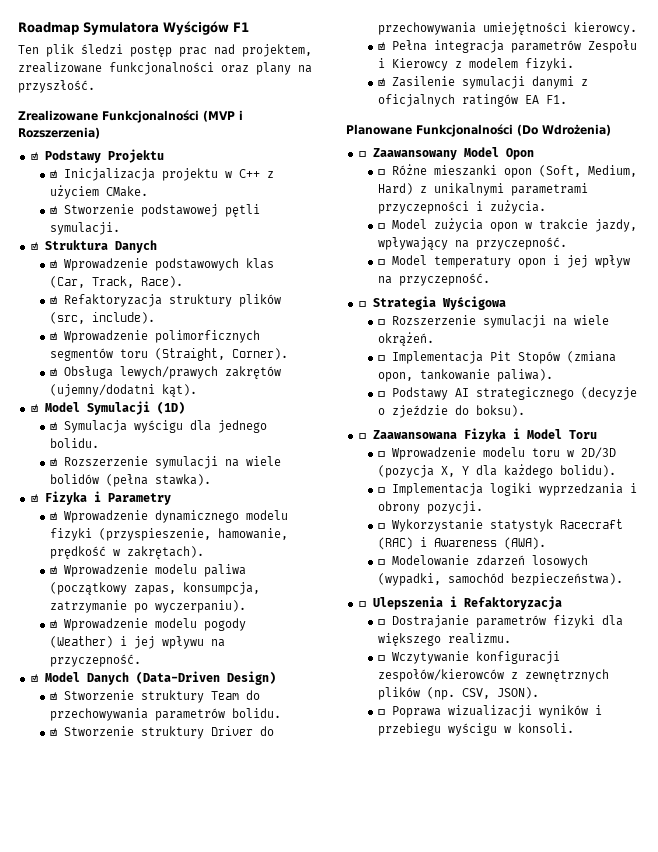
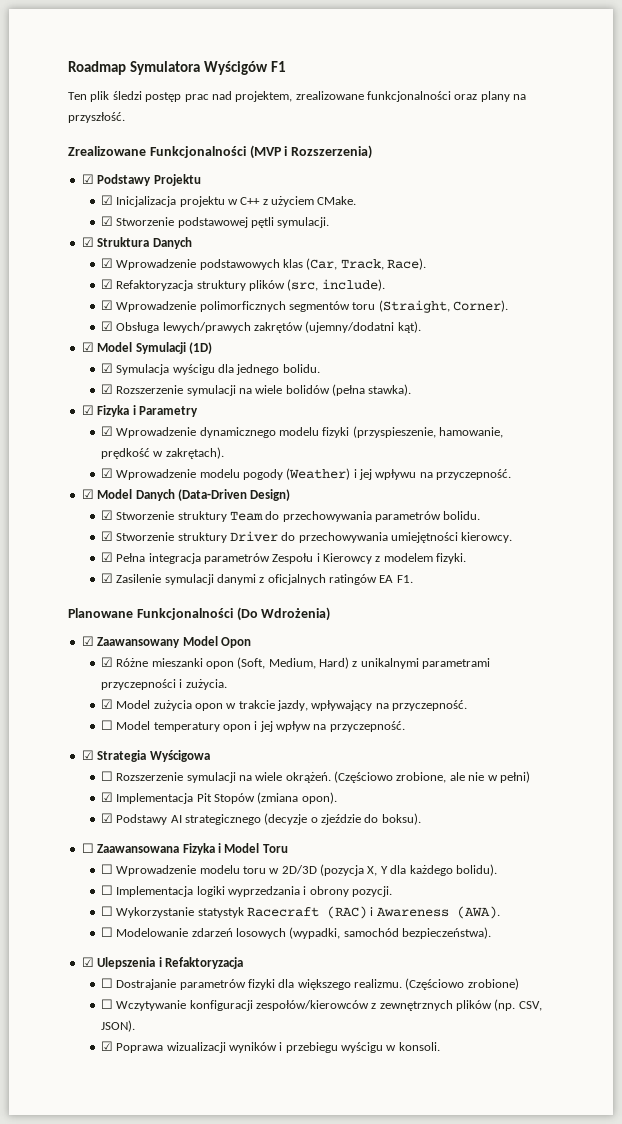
- ☑ Wprowadzenie modelu paliwa (początkowy zapas, konsumpcja, zatrzymanie po wyczerpaniu).
- ☐ Zaawansowany Model Opon
+ ☑ Zaawansowany Model Opon
- ☐ Różne mieszanki opon (Soft, Medium, Hard) z unikalnymi parametrami przyczepności i zużycia.
+ ☑ Różne mieszanki opon (Soft, Medium, Hard) z unikalnymi parametrami przyczepności i zużycia.
- ☐ Model zużycia opon w trakcie jazdy, wpływający na przyczepność.
+ ☑ Model zużycia opon w trakcie jazdy, wpływający na przyczepność.
- ☐ Strategia Wyścigowa
+ ☑ Strategia Wyścigowa
- ☐ Rozszerzenie symulacji na wiele okrążeń.
- ☐ Implementacja Pit Stopów (zmiana opon, tankowanie paliwa).
- ☐ Podstawy AI strategicznego (decyzje o zjeździe do boksu).
+ ☐ Rozszerzenie symulacji na wiele okrążeń. (Częściowo zrobione, ale nie w pełni)
+ ☑ Implementacja Pit Stopów (zmiana opon).
+ ☑ Podstawy AI strategicznego (decyzje o zjeździe do boksu).
- ☐ Ulepszenia i Refaktoryzacja
+ ☑ Ulepszenia i Refaktoryzacja
+ (Częściowo zrobione)
- ☐ Poprawa wizualizacji wyników i przebiegu wyścigu w konsoli.
+ ☑ Poprawa wizualizacji wyników i przebiegu wyścigu w konsoli.

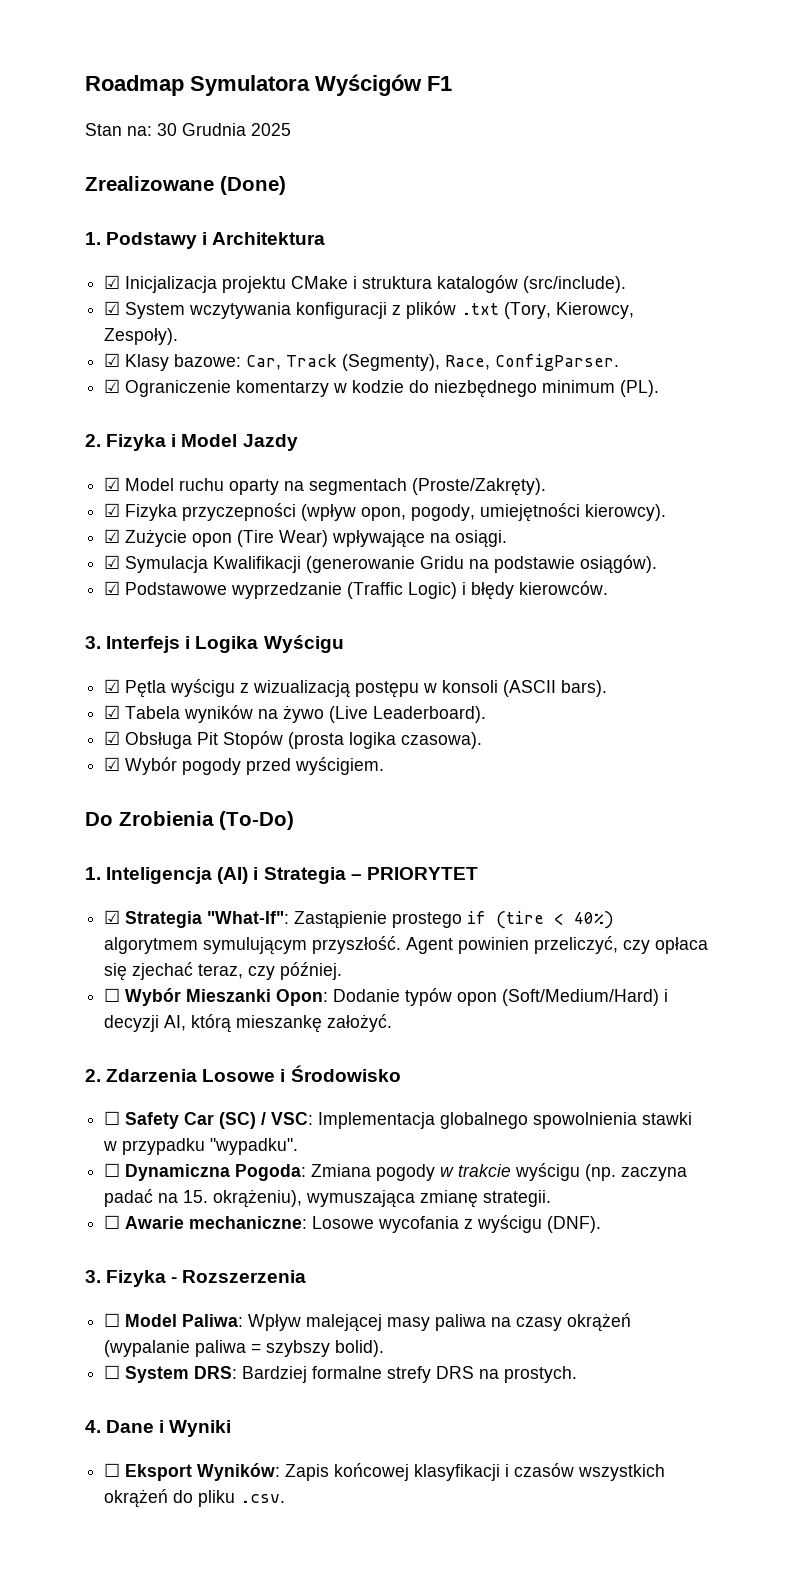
- Ten plik śledzi postęp prac nad projektem, zrealizowane funkcjonalności oraz plany na przyszłość.
- Zrealizowane Funkcjonalności (MVP i Rozszerzenia)
- ☑ Podstawy Projektu
- ☑ Inicjalizacja projektu w C++ z użyciem CMake.
- ☑ Stworzenie podstawowej pętli symulacji.
- ☑ Struktura Danych
- ☑ Wprowadzenie podstawowych klas (Car, Track, Race).
- ☑ Refaktoryzacja struktury plików (src, include).
- ☑ Wprowadzenie polimorficznych segmentów toru (Straight, Corner).
- ☑ Obsługa lewych/prawych zakrętów (ujemny/dodatni kąt).
- ☑ Model Symulacji (1D)
- ☑ Symulacja wyścigu dla jednego bolidu.
- ☑ Rozszerzenie symulacji na wiele bolidów (pełna stawka).
- ☑ Fizyka i Parametry
- ☑ Wprowadzenie dynamicznego modelu fizyki (przyspieszenie, hamowanie, prędkość w zakrętach).
- ☑ Wprowadzenie modelu pogody (Weather) i jej wpływu na przyczepność.
- ☑ Model Danych (Data-Driven Design)
- ☑ Stworzenie struktury Team do przechowywania parametrów bolidu.
- ☑ Stworzenie struktury Driver do przechowywania umiejętności kierowcy.
- ☑ Pełna integracja parametrów Zespołu i Kierowcy z modelem fizyki.
- ☑ Zasilenie symulacji danymi z oficjalnych ratingów EA F1.
- Planowane Funkcjonalności (Do Wdrożenia)
- ☑ Zaawansowany Model Opon
- ☑ Różne mieszanki opon (Soft, Medium, Hard) z unikalnymi parametrami przyczepności i zużycia.
- ☑ Model zużycia opon w trakcie jazdy, wpływający na przyczepność.
- ☐ Model temperatury opon i jej wpływ na przyczepność.
- ☑ Strategia Wyścigowa
- ☐ Rozszerzenie symulacji na wiele okrążeń. (Częściowo zrobione, ale nie w pełni)
- ☑ Implementacja Pit Stopów (zmiana opon).
- ☑ Podstawy AI strategicznego (decyzje o zjeździe do boksu).
- ☐ Zaawansowana Fizyka i Model Toru
- ☐ Wprowadzenie modelu toru w 2D/3D (pozycja X, Y dla każdego bolidu).
- ☐ Implementacja logiki wyprzedzania i obrony pozycji.
- ☐ Wykorzystanie statystyk Racecraft (RAC) i Awareness (AWA).
- ☐ Modelowanie zdarzeń losowych (wypadki, samochód bezpieczeństwa).
- ☑ Ulepszenia i Refaktoryzacja
- ☐ Dostrajanie parametrów fizyki dla większego realizmu. (Częściowo zrobione)
- ☐ Wczytywanie konfiguracji zespołów/kierowców z zewnętrznych plików (np. CSV, JSON).
- ☑ Poprawa wizualizacji wyników i przebiegu wyścigu w konsoli.
+ Stan na: 30 Grudnia 2025
+ Zrealizowane (Done)
+ 1. Podstawy i Architektura
+ ☑ Inicjalizacja projektu CMake i struktura katalogów (src/include).
+ ☑ System wczytywania konfiguracji z plików .txt (Tory, Kierowcy, Zespoły).
+ ☑ Klasy bazowe: Car, Track (Segmenty), Race, ConfigParser.
+ ☑ Ograniczenie komentarzy w kodzie do niezbędnego minimum (PL).
+ 2. Fizyka i Model Jazdy
+ ☑ Model ruchu oparty na segmentach (Proste/Zakręty).
+ ☑ Fizyka przyczepności (wpływ opon, pogody, umiejętności kierowcy).
+ ☑ Zużycie opon (Tire Wear) wpływające na osiągi.
+ ☑ Symulacja Kwalifikacji (generowanie Gridu na podstawie osiągów).
+ ☑ Podstawowe wyprzedzanie (Traffic Logic) i błędy kierowców.
+ 3. Interfejs i Logika Wyścigu
+ ☑ Pętla wyścigu z wizualizacją postępu w konsoli (ASCII bars).
+ ☑ Tabela wyników na żywo (Live Leaderboard).
+ ☑ Obsługa Pit Stopów (prosta logika czasowa).
+ ☑ Wybór pogody przed wyścigiem.
+ Do Zrobienia (To-Do)
+ 1. Inteligencja (AI) i Strategia – PRIORYTET
+ ☑ Strategia "What-If": Zastąpienie prostego if (tire < 40%) algorytmem symulującym przyszłość. Agent powinien przeliczyć, czy opłaca się zjechać teraz, czy później.
+ ☐ Wybór Mieszanki Opon: Dodanie typów opon (Soft/Medium/Hard) i decyzji AI, którą mieszankę założyć.
+ 2. Zdarzenia Losowe i Środowisko
+ ☐ Safety Car (SC) / VSC: Implementacja globalnego spowolnienia stawki w przypadku "wypadku".
+ ☐ Dynamiczna Pogoda: Zmiana pogody w trakcie wyścigu (np. zaczyna padać na 15. okrążeniu), wymuszająca zmianę strategii.
+ ☐ Awarie mechaniczne: Losowe wycofania z wyścigu (DNF).
+ 3. Fizyka - Rozszerzenia
+ ☐ Model Paliwa: Wpływ malejącej masy paliwa na czasy okrążeń (wypalanie paliwa = szybszy bolid).
+ ☐ System DRS: Bardziej formalne strefy DRS na prostych.
+ 4. Dane i Wyniki
+ ☐ Eksport Wyników: Zapis końcowej klasyfikacji i czasów wszystkich okrążeń do pliku .csv.

